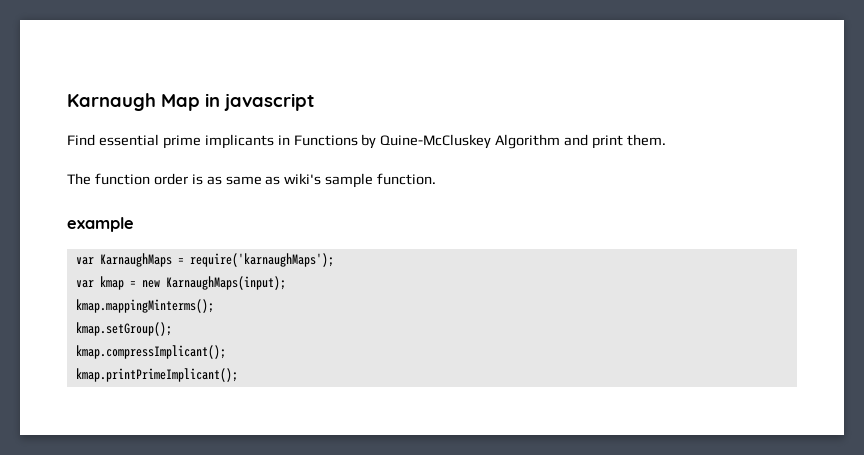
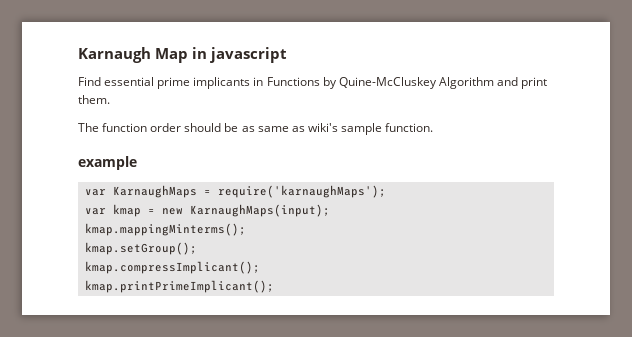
- The function order is as same as wiki's sample function.
+ The function order should be as same as wiki's sample function.

